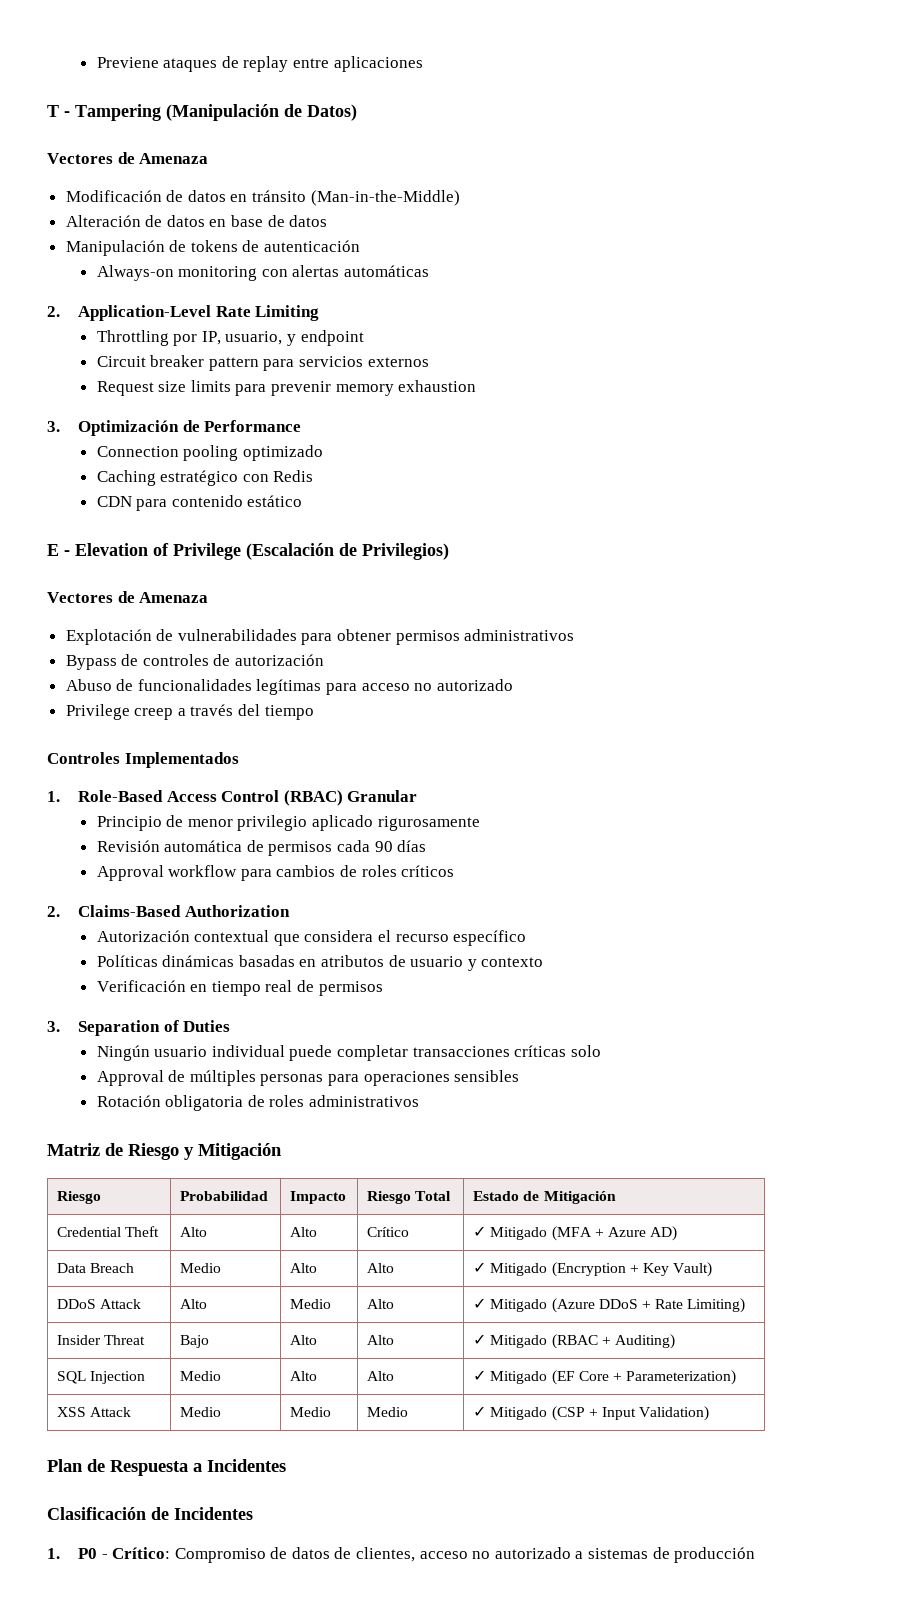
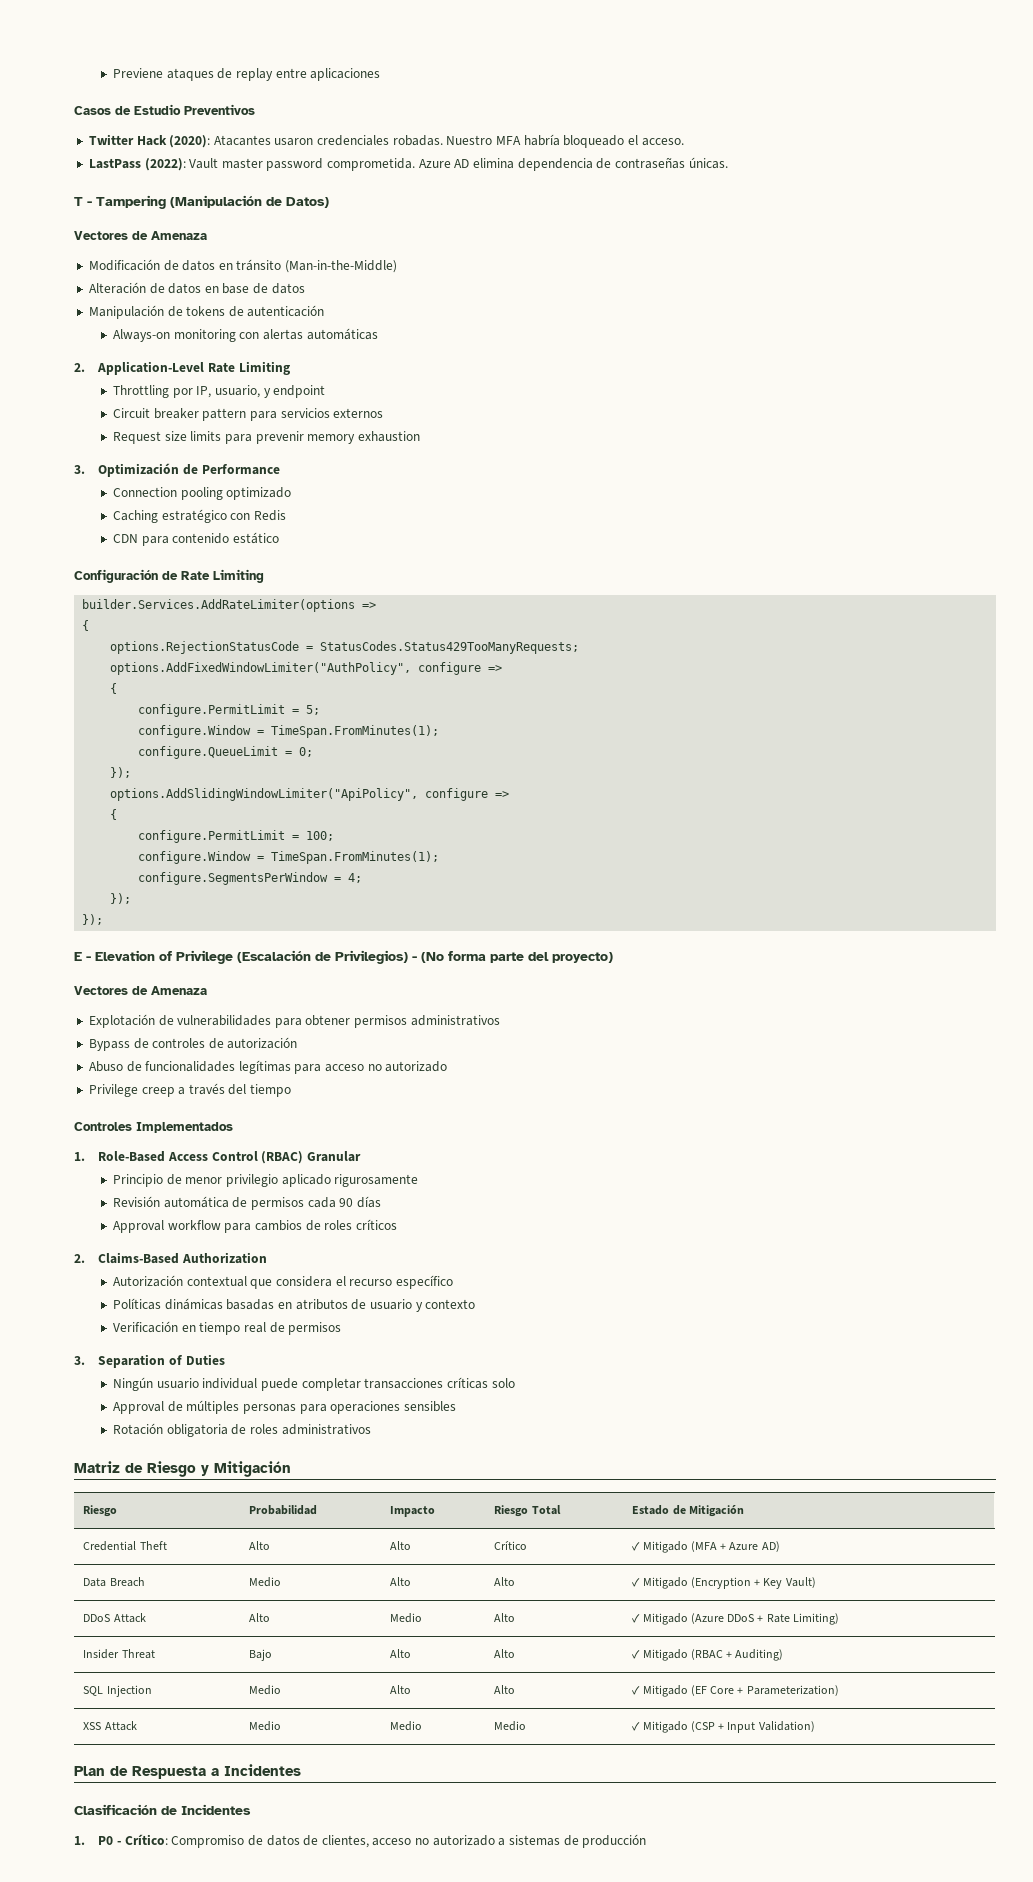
+ Casos de Estudio Preventivos
+ Twitter Hack (2020): Atacantes usaron credenciales robadas. Nuestro MFA habría bloqueado el acceso.
+ LastPass (2022): Vault master password comprometida. Azure AD elimina dependencia de contraseñas únicas.
+ Configuración de Rate Limiting
+ builder.Services.AddRateLimiter(options =>
+ {
+ options.RejectionStatusCode = StatusCodes.Status429TooManyRequests;
+ options.AddFixedWindowLimiter("AuthPolicy", configure =>
+ {
+ configure.PermitLimit = 5;
+ configure.Window = TimeSpan.FromMinutes(1);
+ configure.QueueLimit = 0;
+ });
+ options.AddSlidingWindowLimiter("ApiPolicy", configure =>
+ {
+ configure.PermitLimit = 100;
+ configure.Window = TimeSpan.FromMinutes(1);
+ configure.SegmentsPerWindow = 4;
+ });
+ });
- E - Elevation of Privilege (Escalación de Privilegios)
+ E - Elevation of Privilege (Escalación de Privilegios) - (No forma parte del proyecto)

